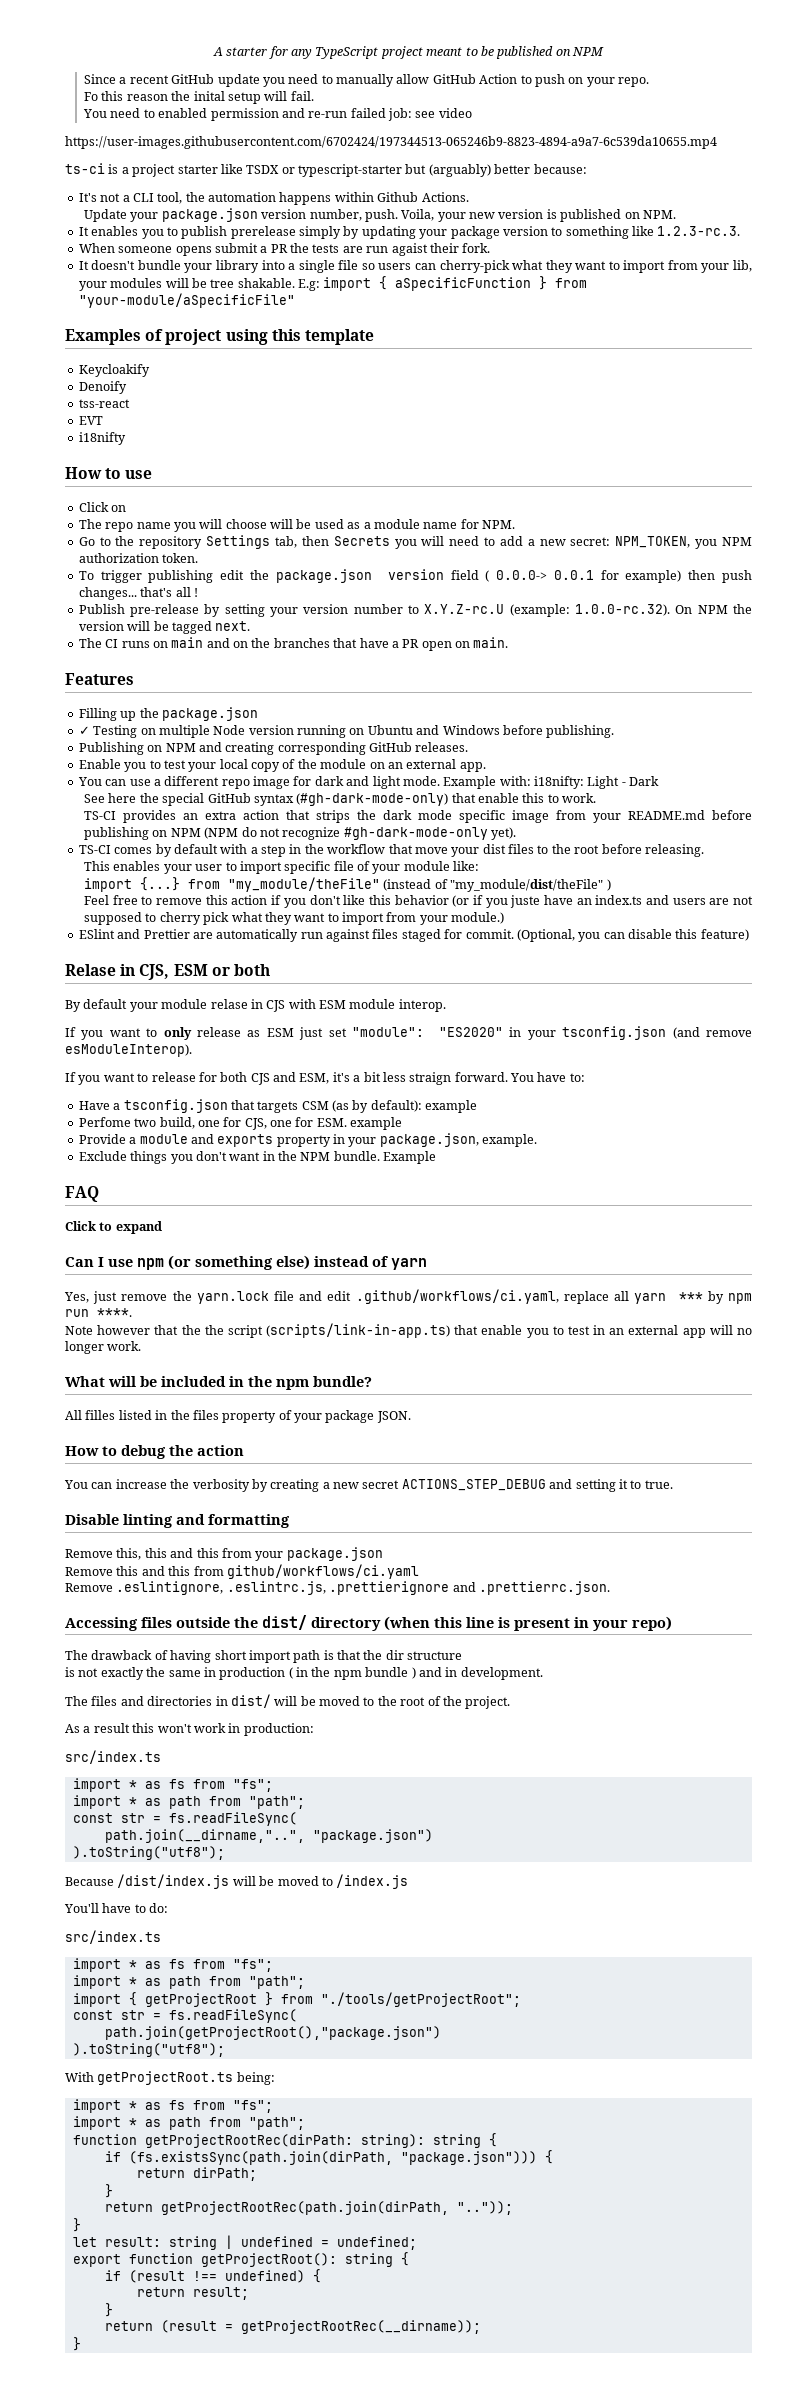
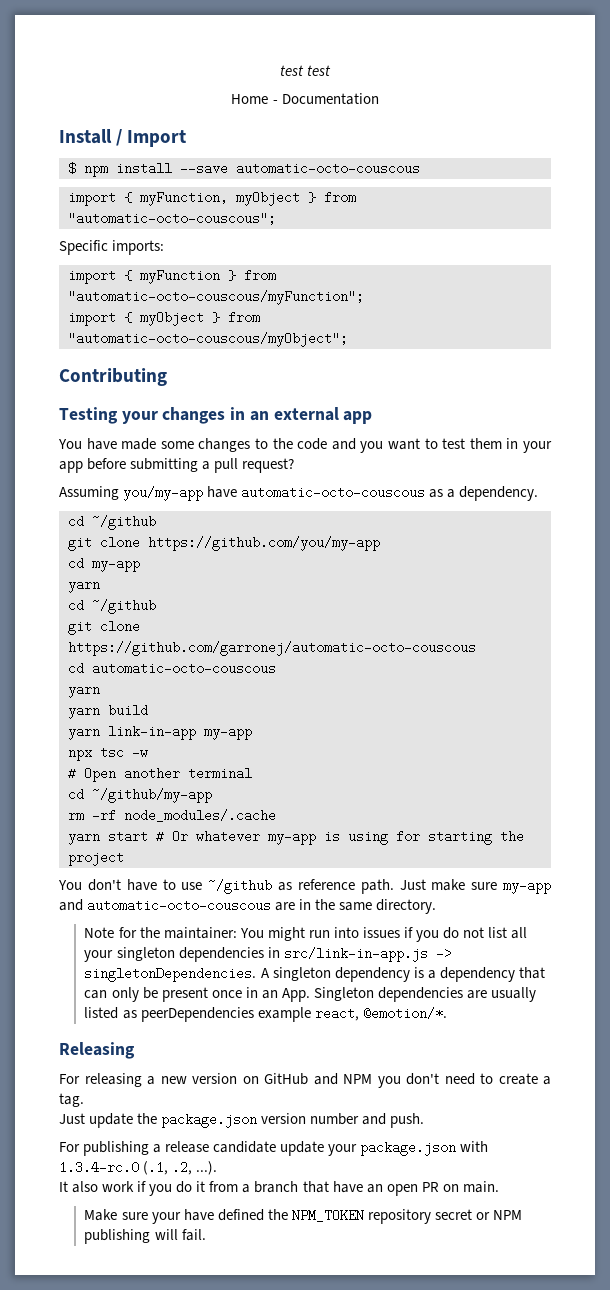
- A starter for any TypeScript project meant to be published on NPM
- Since a recent GitHub update you need to manually allow GitHub Action to push on your repo.
- Fo this reason the inital setup will fail.
- You need to enabled permission and re-run failed job: see video
- https://user-images.githubusercontent.com/6702424/197344513-065246b9-8823-4894-a9a7-6c539da10655.mp4
- ts-ci is a project starter like TSDX or typescript-starter but (arguably) better because:
- It's not a CLI tool, the automation happens within Github Actions.
- Update your package.json version number, push. Voila, your new version is published on NPM.
- It enables you to publish prerelease simply by updating your package version to something like 1.2.3-rc.3.
- When someone opens submit a PR the tests are run agaist their fork.
- It doesn't bundle your library into a single file so users can cherry-pick what they want to import from your lib, your modules will be tree shakable. E.g: import { aSpecificFunction } from "your-module/aSpecificFile"
- Examples of project using this template
- Keycloakify
- Denoify
- tss-react
- EVT
- i18nifty
- How to use
- Click on
- The repo name you will choose will be used as a module name for NPM.
- Go to the repository Settings tab, then Secrets you will need to add a new secret: NPM_TOKEN, you NPM authorization token.
- To trigger publishing edit the package.json version field ( 0.0.0-> 0.0.1 for example) then push changes... that's all !
- Publish pre-release by setting your version number to X.Y.Z-rc.U (example: 1.0.0-rc.32). On NPM the version will be tagged next.
- The CI runs on main and on the branches that have a PR open on main.
- Features
- Filling up the package.json
- ✓ Testing on multiple Node version running on Ubuntu and Windows before publishing.
- Publishing on NPM and creating corresponding GitHub releases.
- Enable you to test your local copy of the module on an external app.
- You can use a different repo image for dark and light mode. Example with: i18nifty: Light - Dark
- See here the special GitHub syntax (#gh-dark-mode-only) that enable this to work.
- TS-CI provides an extra action that strips the dark mode specific image from your README.md before publishing on NPM (NPM do not recognize #gh-dark-mode-only yet).
- TS-CI comes by default with a step in the workflow that move your dist files to the root before releasing.
- This enables your user to import specific file of your module like:
- import {...} from "my_module/theFile" (instead of "my_module/dist/theFile" )
- Feel free to remove this action if you don't like this behavior (or if you juste have an index.ts and users are not supposed to cherry pick what they want to import from your module.)
- ESlint and Prettier are automatically run against files staged for commit. (Optional, you can disable this feature)
- Relase in CJS, ESM or both
- By default your module relase in CJS with ESM module interop.
- If you want to only release as ESM just set "module": "ES2020" in your tsconfig.json (and remove esModuleInterop).
- If you want to release for both CJS and ESM, it's a bit less straign forward. You have to:
- Have a tsconfig.json that targets CSM (as by default): example
- Perfome two build, one for CJS, one for ESM. example
- Provide a module and exports property in your package.json, example.
- Exclude things you don't want in the NPM bundle. Example
- FAQ
- Click to expand
- Can I use npm (or something else) instead of yarn
- Yes, just remove the yarn.lock file and edit .github/workflows/ci.yaml, replace all yarn *** by npm run ****.
- Note however that the the script (scripts/link-in-app.ts) that enable you to test in an external app will no longer work.
- What will be included in the npm bundle?
- All filles listed in the files property of your package JSON.
- How to debug the action
- You can increase the verbosity by creating a new secret ACTIONS_STEP_DEBUG and setting it to true.
- Disable linting and formatting
- Remove this, this and this from your package.json
- Remove this and this from github/workflows/ci.yaml
- Remove .eslintignore, .eslintrc.js, .prettierignore and .prettierrc.json.
- Accessing files outside the dist/ directory (when this line is present in your repo)
- The drawback of having short import path is that the dir structure
- is not exactly the same in production ( in the npm bundle ) and in development.
- The files and directories in dist/ will be moved to the root of the project.
- As a result this won't work in production:
- src/index.ts
- import * as fs from "fs";
- import * as path from "path";
- const str = fs.readFileSync(
- path.join(__dirname,"..", "package.json")
- ).toString("utf8");
- Because /dist/index.js will be moved to /index.js
- You'll have to do:
- src/index.ts
- import * as fs from "fs";
- import * as path from "path";
- import { getProjectRoot } from "./tools/getProjectRoot";
- const str = fs.readFileSync(
- path.join(getProjectRoot(),"package.json")
- ).toString("utf8");
- With getProjectRoot.ts being:
- import * as fs from "fs";
- import * as path from "path";
- function getProjectRootRec(dirPath: string): string {
- if (fs.existsSync(path.join(dirPath, "package.json"))) {
- return dirPath;
- }
- return getProjectRootRec(path.join(dirPath, ".."));
- }
- let result: string | undefined = undefined;
- export function getProjectRoot(): string {
- if (result !== undefined) {
- return result;
- }
- return (result = getProjectRootRec(__dirname));
- }
+ test test
+ Home - Documentation
+ Install / Import
+ $ npm install --save automatic-octo-couscous
+ import { myFunction, myObject } from "automatic-octo-couscous";
+ Specific imports:
+ import { myFunction } from "automatic-octo-couscous/myFunction";
+ import { myObject } from "automatic-octo-couscous/myObject";
+ Contributing
+ Testing your changes in an external app
+ You have made some changes to the code and you want to test them in your app before submitting a pull request?
+ Assuming you/my-app have automatic-octo-couscous as a dependency.
+ cd ~/github
+ git clone https://github.com/you/my-app
+ cd my-app
+ yarn
+ cd ~/github
+ git clone https://github.com/garronej/automatic-octo-couscous
+ cd automatic-octo-couscous
+ yarn
+ yarn build
+ yarn link-in-app my-app
+ npx tsc -w
+ # Open another terminal
+ cd ~/github/my-app
+ rm -rf node_modules/.cache
+ yarn start # Or whatever my-app is using for starting the project
+ You don't have to use ~/github as reference path. Just make sure my-app and automatic-octo-couscous are in the same directory.
+ Note for the maintainer: You might run into issues if you do not list all your singleton dependencies in src/link-in-app.js -> singletonDependencies. A singleton dependency is a dependency that can only be present once in an App. Singleton dependencies are usually listed as peerDependencies example react, @emotion/*.
+ Releasing
+ For releasing a new version on GitHub and NPM you don't need to create a tag.
+ Just update the package.json version number and push.
+ For publishing a release candidate update your package.json with 1.3.4-rc.0 (.1, .2, ...).
+ It also work if you do it from a branch that have an open PR on main.
+ Make sure your have defined the NPM_TOKEN repository secret or NPM publishing will fail.

